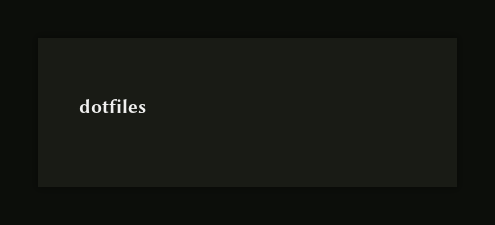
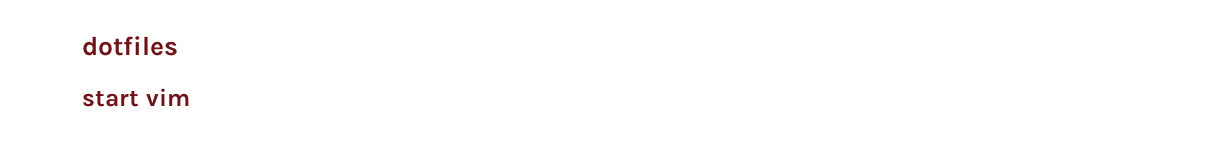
+ start vim

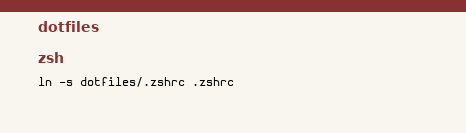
- start vim
+ zsh
+ ln -s dotfiles/.zshrc .zshrc

